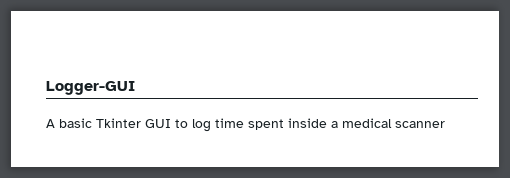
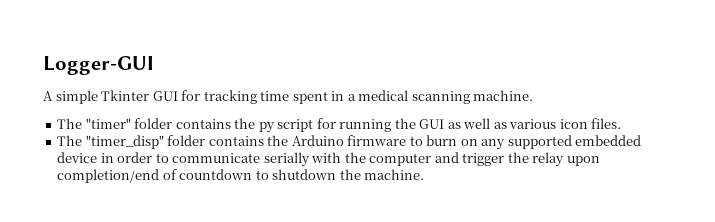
- A basic Tkinter GUI to log time spent inside a medical scanner
+ A simple Tkinter GUI for tracking time spent in a medical scanning machine.
+ The "timer" folder contains the py script for running the GUI as well as various icon files.
+ The "timer_disp" folder contains the Arduino firmware to burn on any supported embedded device in order to communicate serially with the computer and trigger the relay upon completion/end of countdown to shutdown the machine.

